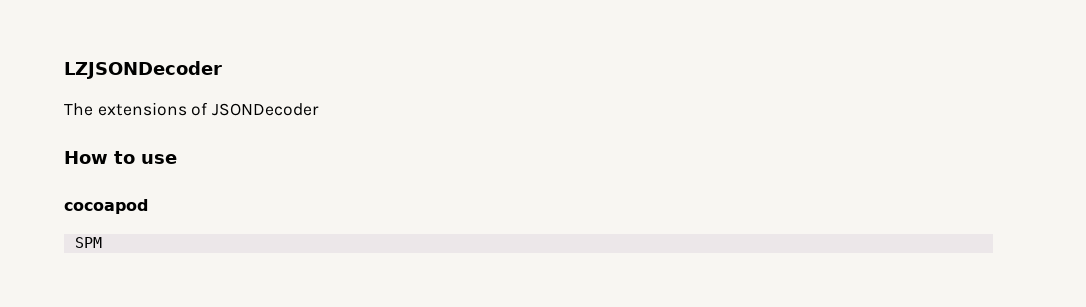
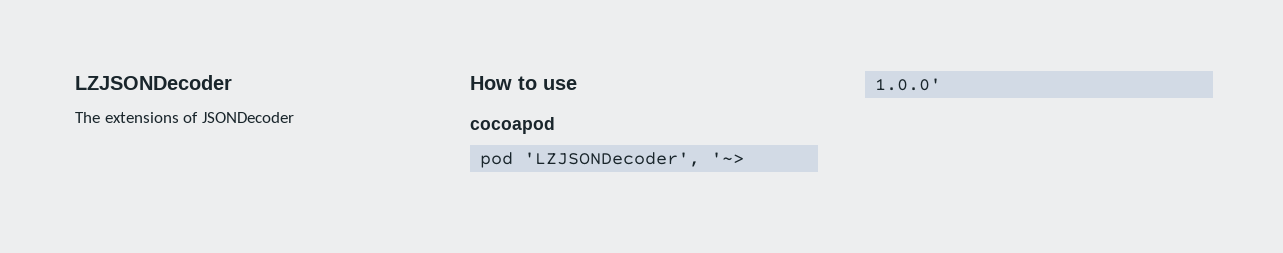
- SPM
+ pod 'LZJSONDecoder', '~> 1.0.0'

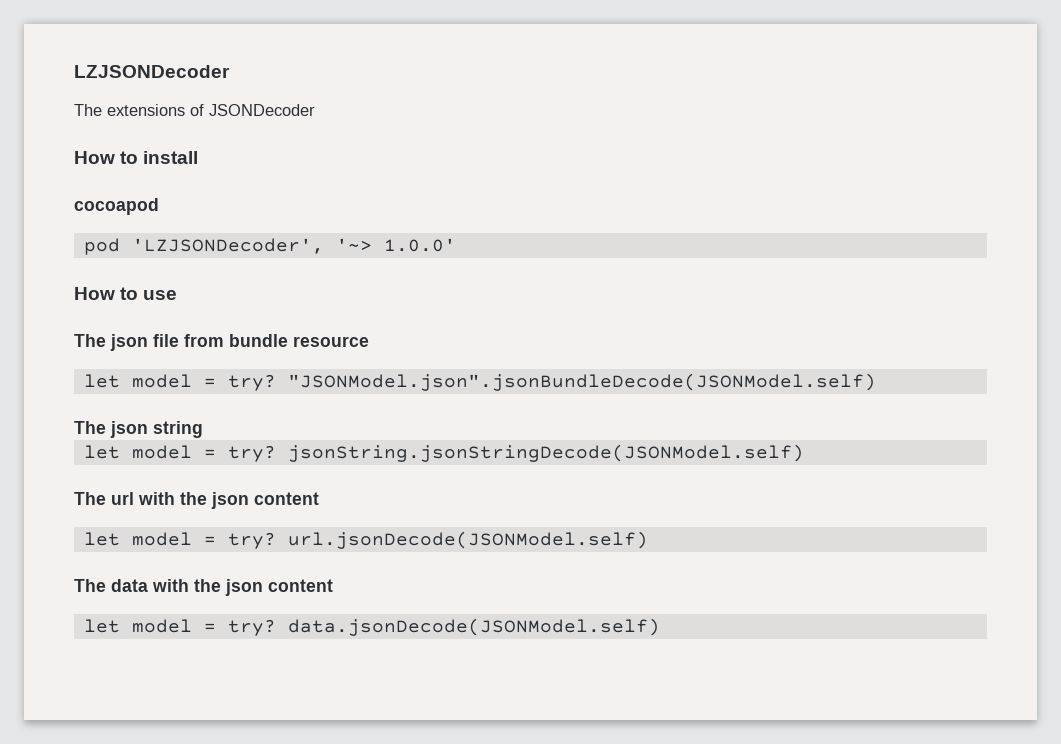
- How to use
+ How to install
+ How to use
+ The json file from bundle resource
+ let model = try? "JSONModel.json".jsonBundleDecode(JSONModel.self)
+ The json string
+ let model = try? jsonString.jsonStringDecode(JSONModel.self)
+ The url with the json content
+ let model = try? url.jsonDecode(JSONModel.self)
+ The data with the json content
+ let model = try? data.jsonDecode(JSONModel.self)

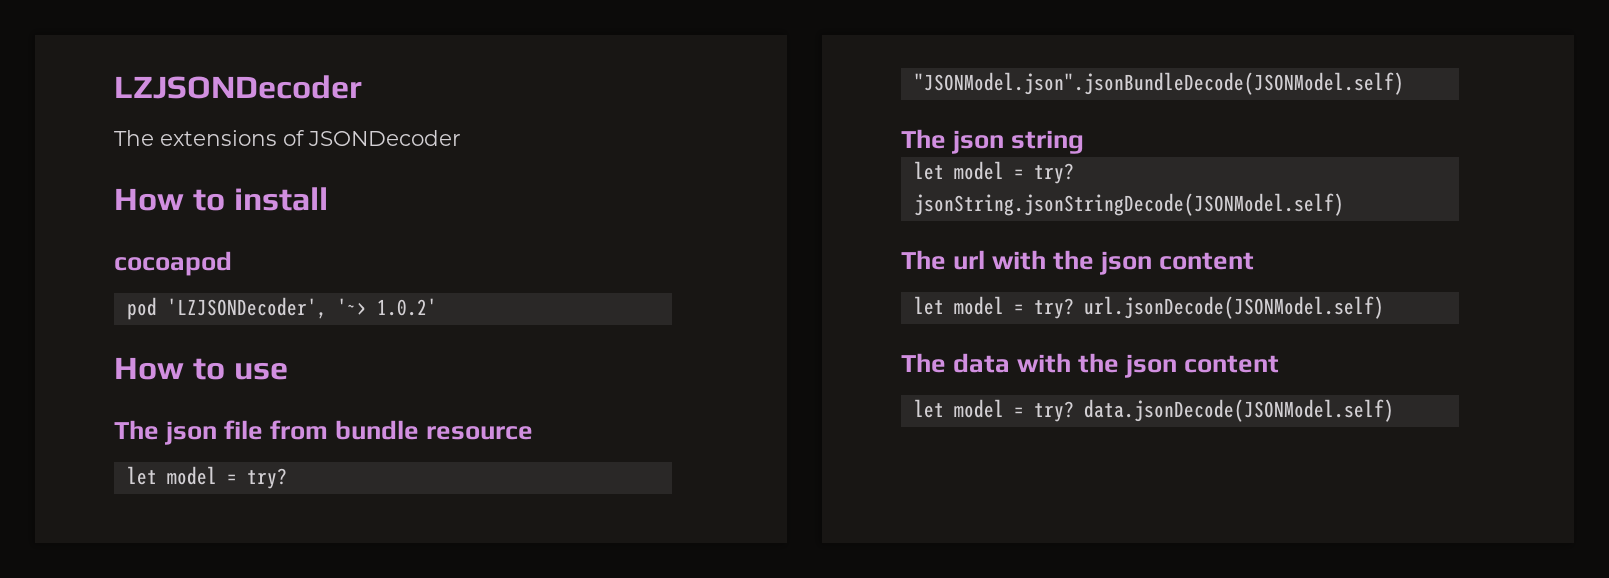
- pod 'LZJSONDecoder', '~> 1.0.0'
+ pod 'LZJSONDecoder', '~> 1.0.2'

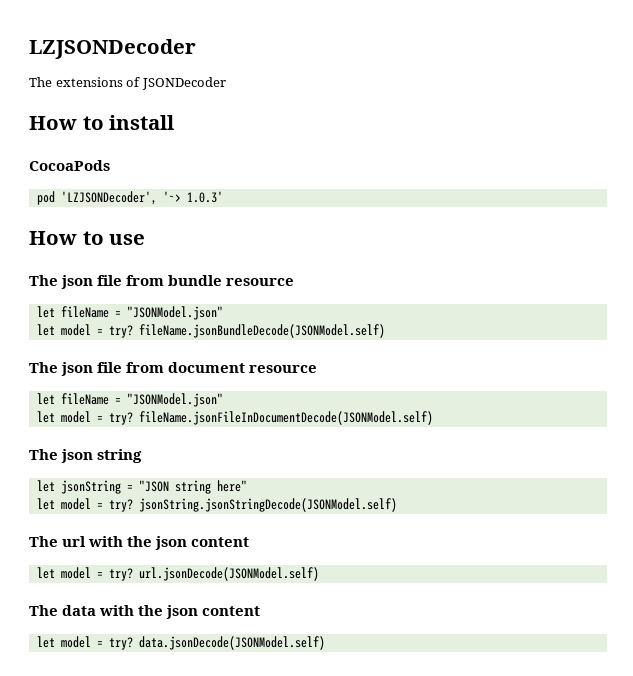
- cocoapod
+ CocoaPods
- pod 'LZJSONDecoder', '~> 1.0.2'
+ pod 'LZJSONDecoder', '~> 1.0.3'
  The json file from bundle resource
- let model = try? "JSONModel.json".jsonBundleDecode(JSONModel.self)
+ let fileName = "JSONModel.json"
+ let model = try? fileName.jsonBundleDecode(JSONModel.self)
+ The json file from document resource
+ let fileName = "JSONModel.json"
+ let model = try? fileName.jsonFileInDocumentDecode(JSONModel.self)
  The json string
+ let jsonString = "JSON string here"

